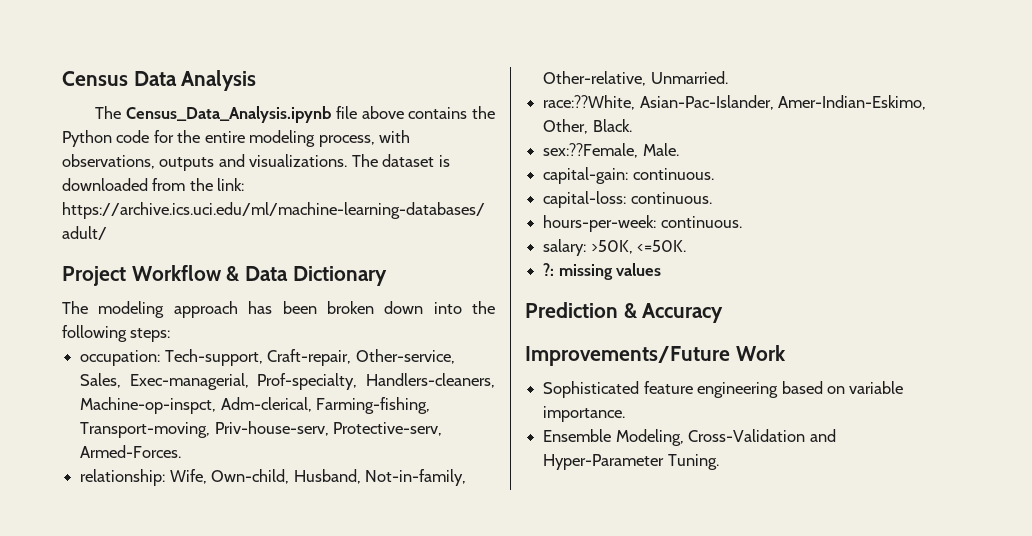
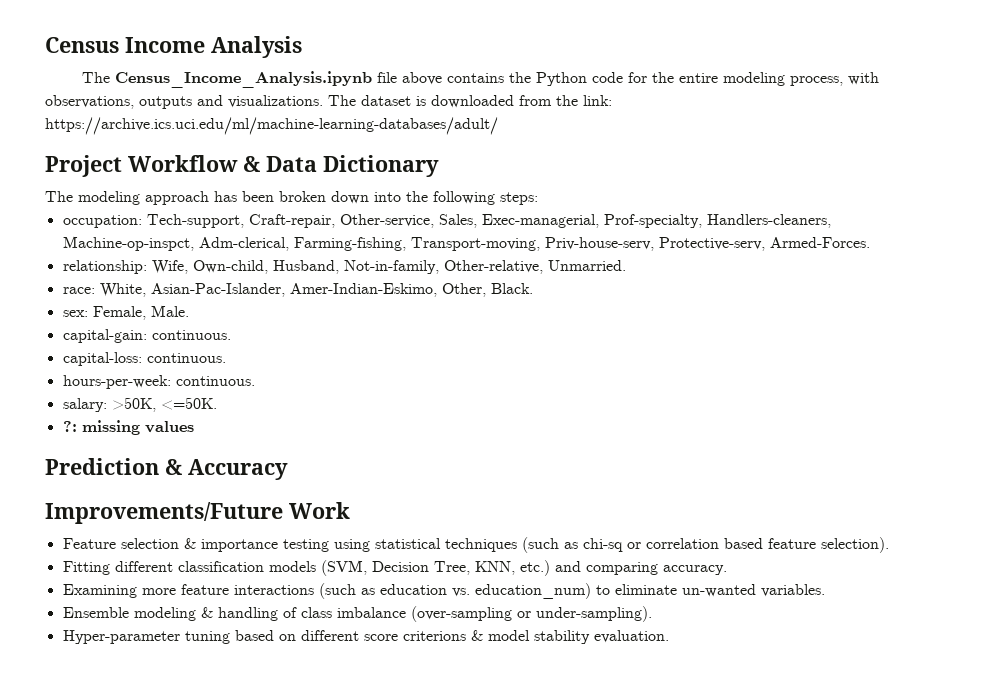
- Census Data Analysis
+ Census Income Analysis
- The Census_Data_Analysis.ipynb file above contains the Python code for the entire modeling process, with observations, outputs and visualizations.
+ The Census_Income_Analysis.ipynb file above contains the Python code for the entire modeling process, with observations, outputs and visualizations.
- race:??White, Asian-Pac-Islander, Amer-Indian-Eskimo, Other, Black.
+ race: White, Asian-Pac-Islander, Amer-Indian-Eskimo, Other, Black.
- sex:??Female, Male.
+ sex: Female, Male.
- Sophisticated feature engineering based on variable importance.
- Ensemble Modeling, Cross-Validation and Hyper-Parameter Tuning.
+ Feature selection & importance testing using statistical techniques (such as chi-sq or correlation based feature selection).
+ Fitting different classification models (SVM, Decision Tree, KNN, etc.) and comparing accuracy.
+ Examining more feature interactions (such as education vs. education_num) to eliminate un-wanted variables.
+ Ensemble modeling & handling of class imbalance (over-sampling or under-sampling).
+ Hyper-parameter tuning based on different score criterions & model stability evaluation.

